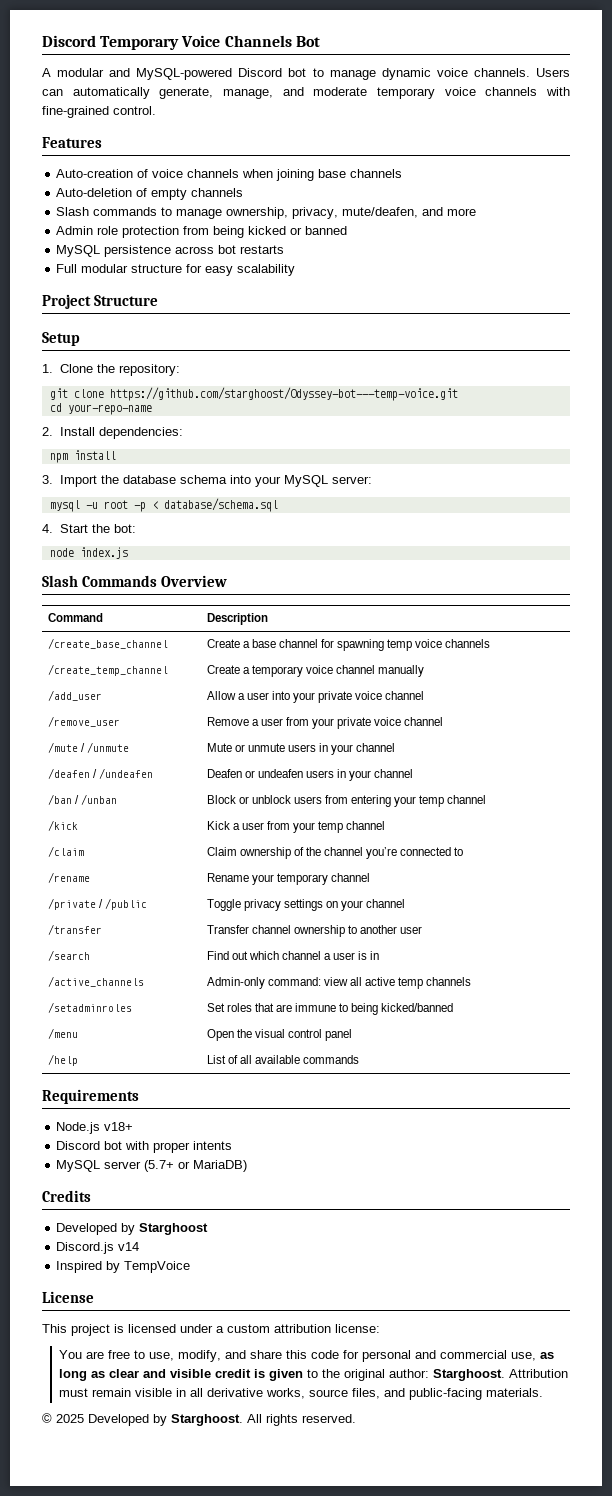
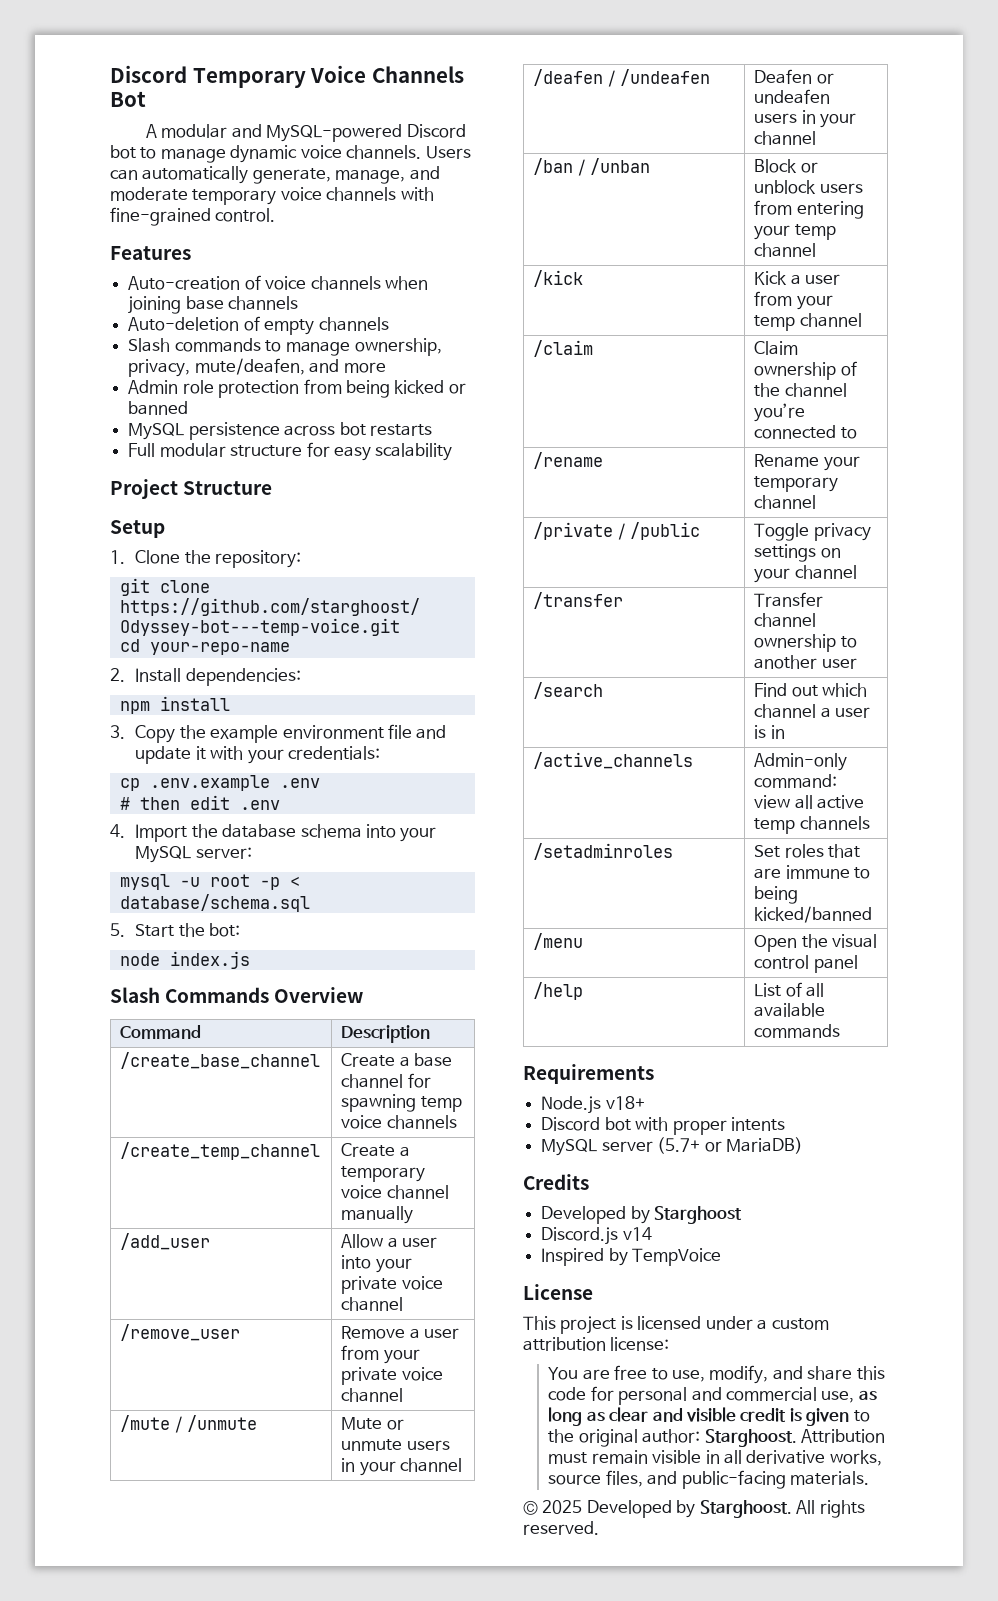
- 3. Import the database schema into your MySQL server:
+ 3. Copy the example environment file and update it with your credentials:
+ cp .env.example .env
+ # then edit .env
+ 4. Import the database schema into your MySQL server:
- 4. Start the bot:
+ 5. Start the bot:

